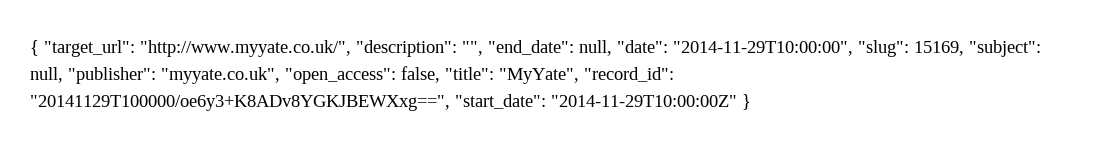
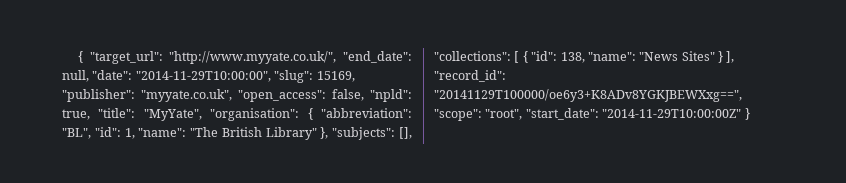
- { "target_url": "http://www.myyate.co.uk/", "description": "", "end_date": null, "date": "2014-11-29T10:00:00", "slug": 15169, "subject": null, "publisher": "myyate.co.uk", "open_access": false, "title": "MyYate", "record_id": "20141129T100000/oe6y3+K8ADv8YGKJBEWXxg==", "start_date": "2014-11-29T10:00:00Z" }
+ { "target_url": "http://www.myyate.co.uk/", "end_date": null, "date": "2014-11-29T10:00:00", "slug": 15169, "publisher": "myyate.co.uk", "open_access": false, "npld": true, "title": "MyYate", "organisation": { "abbreviation": "BL", "id": 1, "name": "The British Library" }, "subjects": [], "collections": [ { "id": 138, "name": "News Sites" } ], "record_id": "20141129T100000/oe6y3+K8ADv8YGKJBEWXxg==", "scope": "root", "start_date": "2014-11-29T10:00:00Z" }

